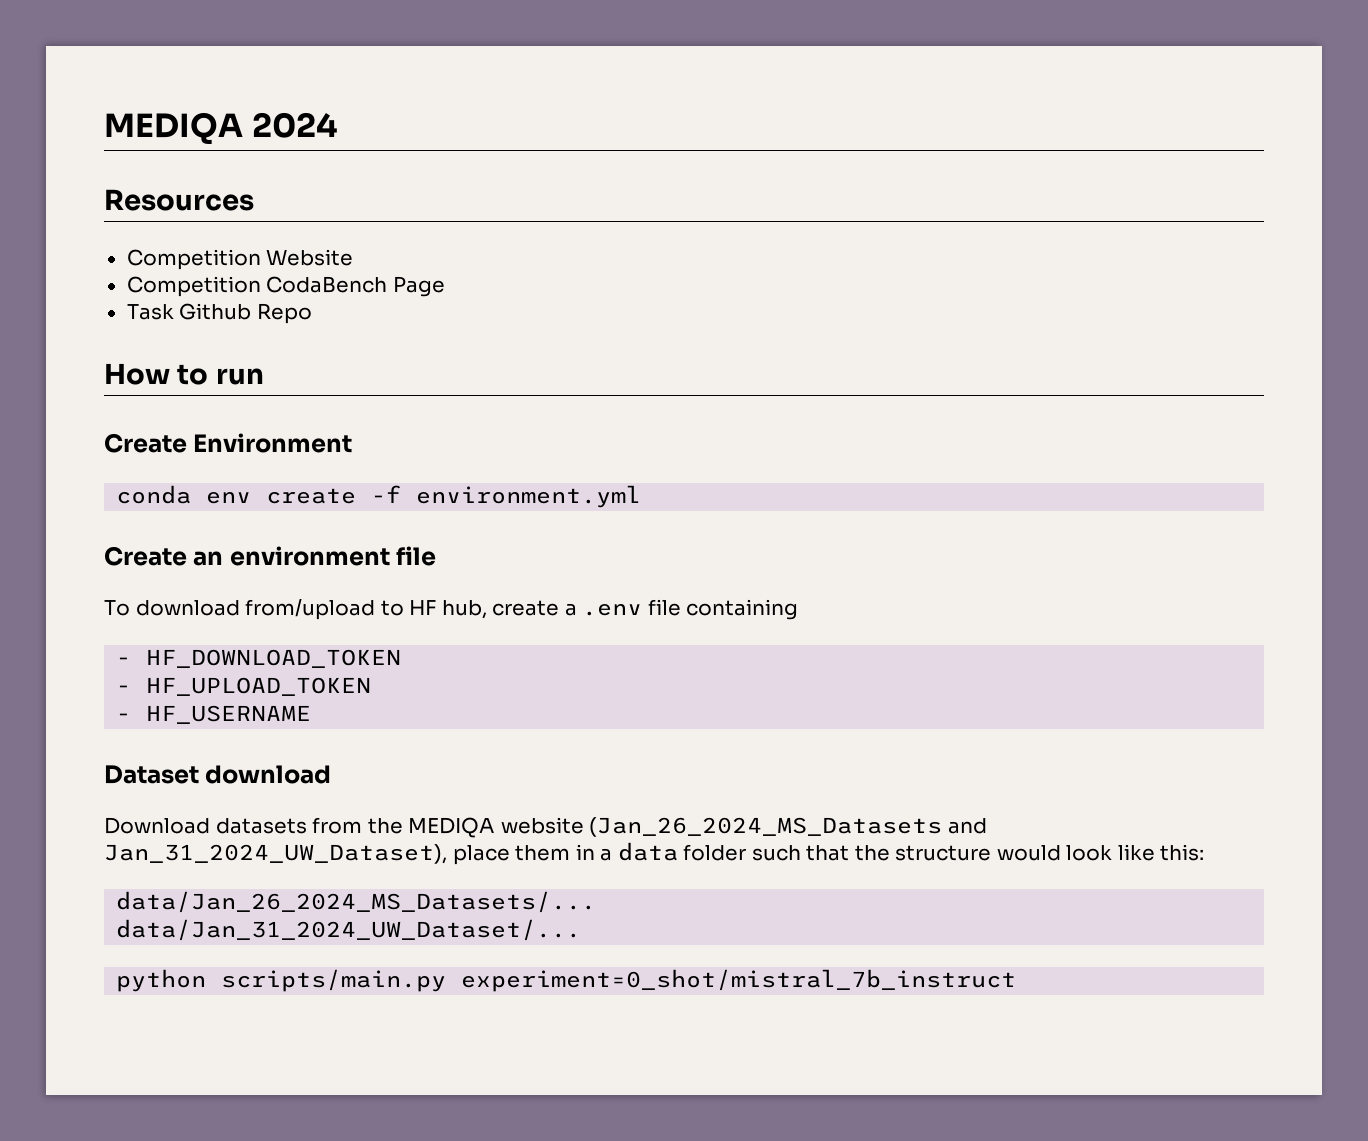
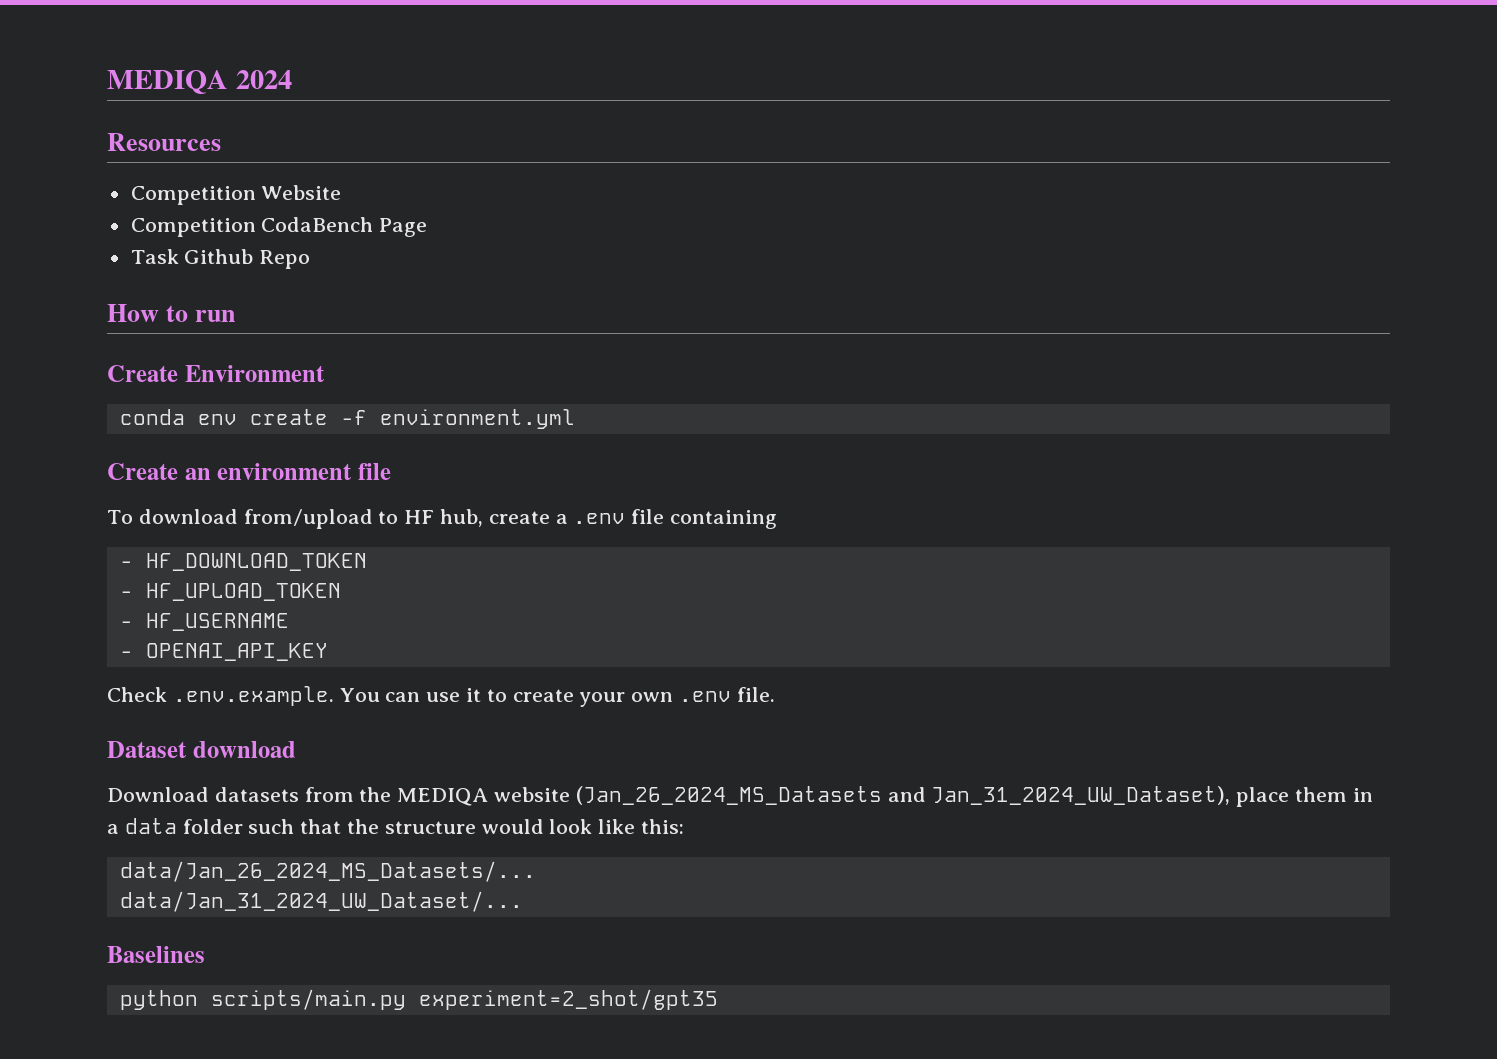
+ - OPENAI_API_KEY
+ Check .env.example. You can use it to create your own .env file.
+ Baselines
- python scripts/main.py experiment=0_shot/mistral_7b_instruct
+ python scripts/main.py experiment=2_shot/gpt35

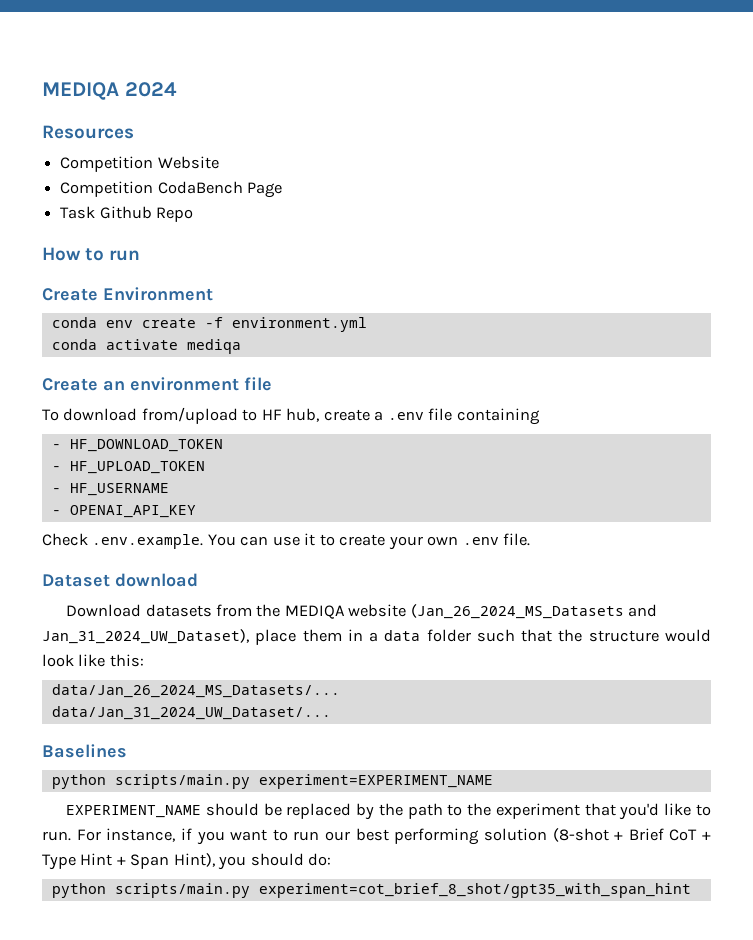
+ conda activate mediqa
- python scripts/main.py experiment=2_shot/gpt35
+ python scripts/main.py experiment=EXPERIMENT_NAME
+ EXPERIMENT_NAME should be replaced by the path to the experiment that you'd like to run. For instance, if you want to run our best performing solution (8-shot + Brief CoT + Type Hint + Span Hint), you should do:
+ python scripts/main.py experiment=cot_brief_8_shot/gpt35_with_span_hint

